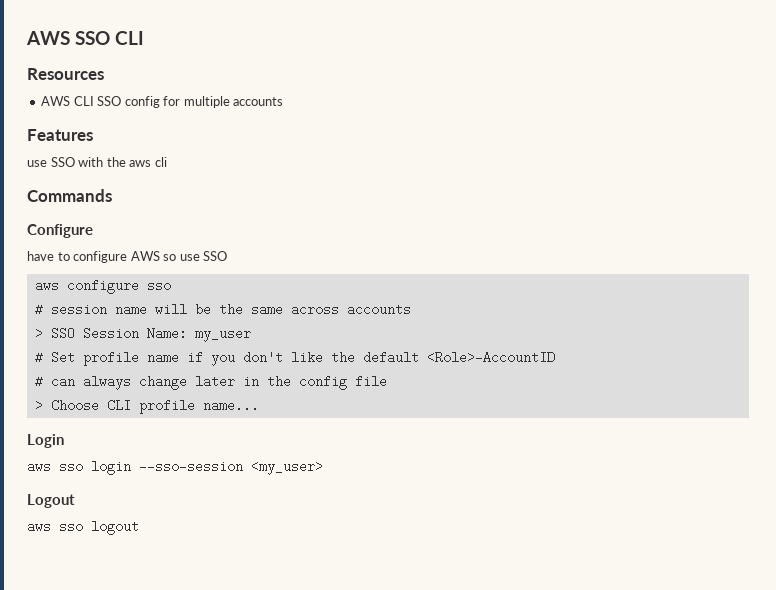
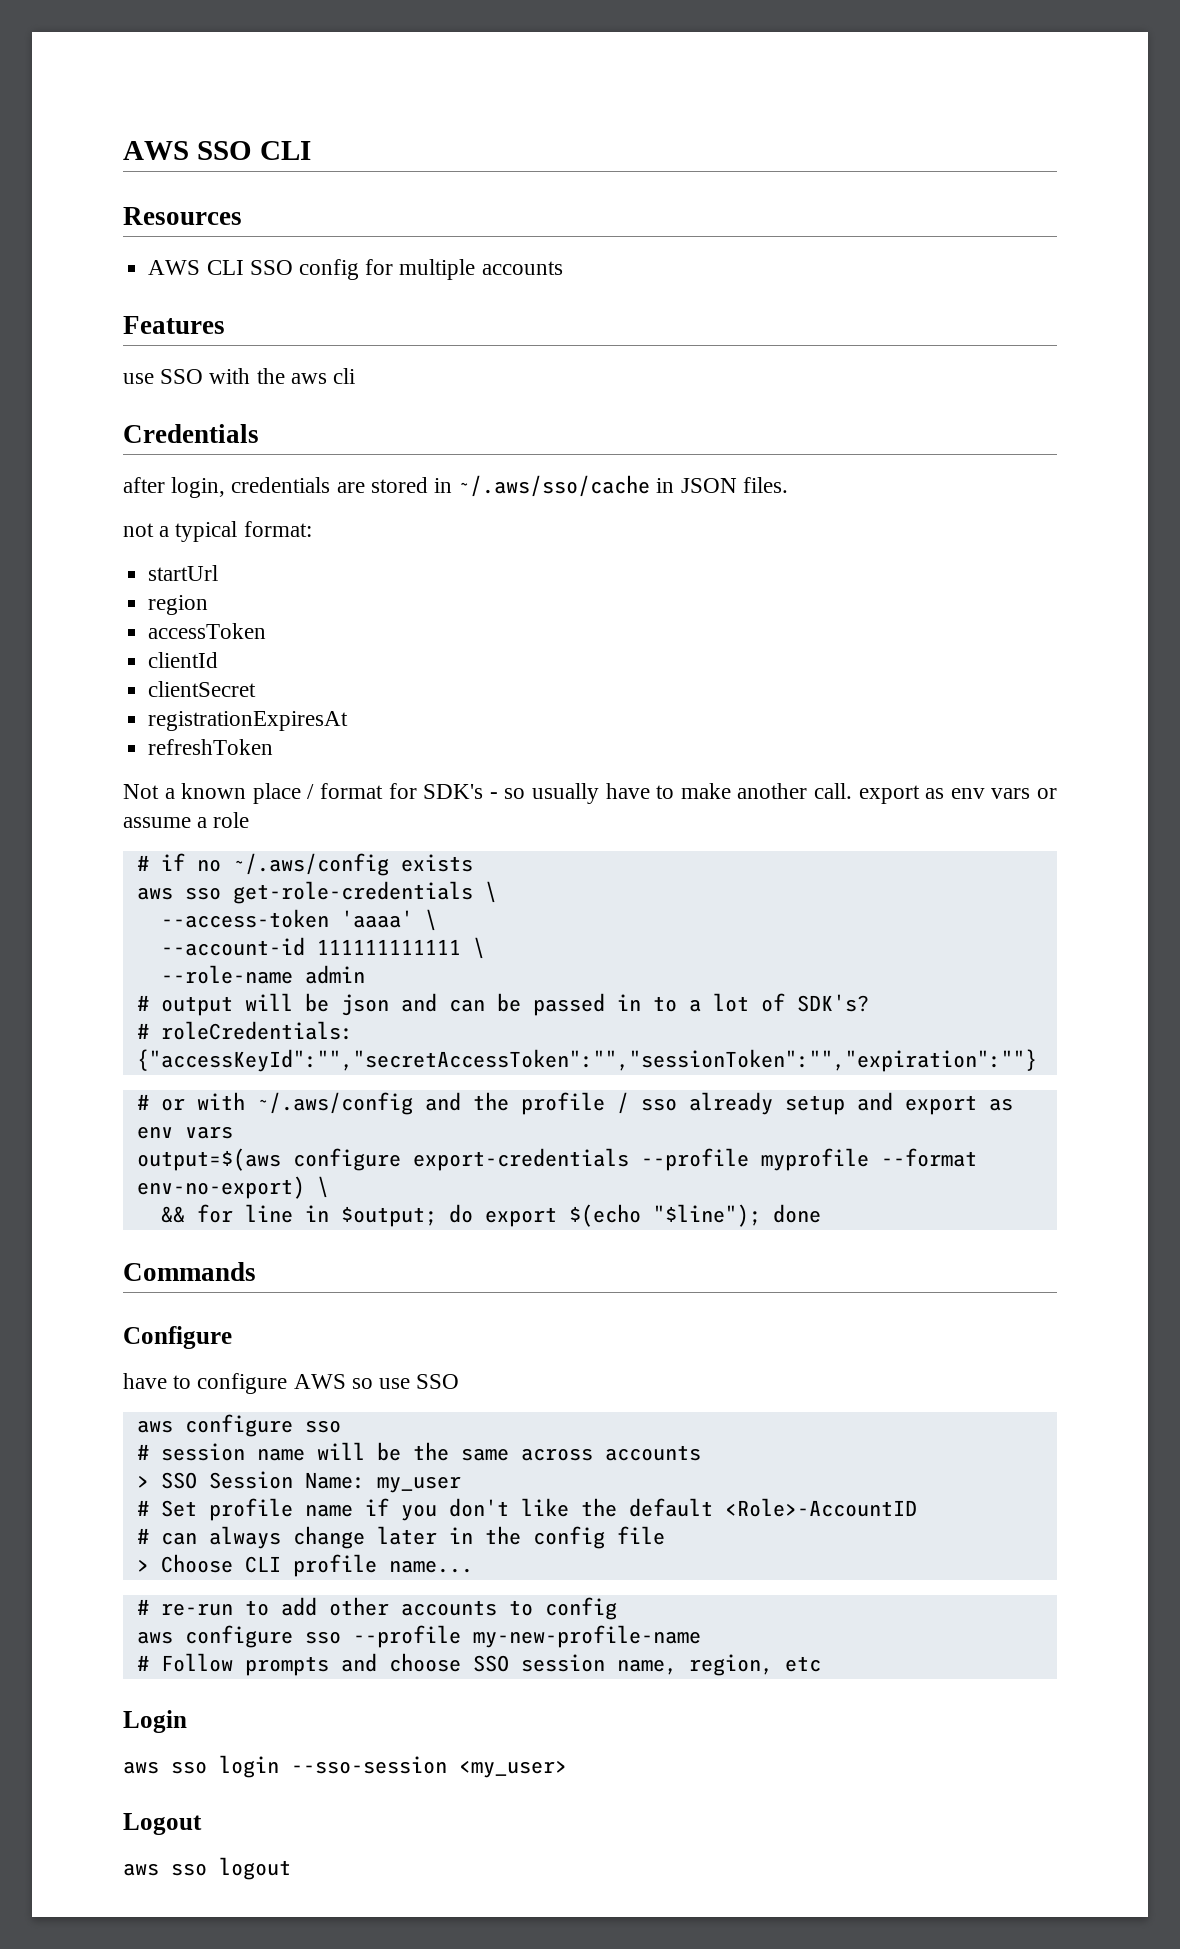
+ Credentials
+ after login, credentials are stored in ~/.aws/sso/cache in JSON files.
+ not a typical format:
+ startUrl
+ region
+ accessToken
+ clientId
+ clientSecret
+ registrationExpiresAt
+ refreshToken
+ Not a known place / format for SDK's - so usually have to make another call. export as env vars or assume a role
+ # if no ~/.aws/config exists
+ aws sso get-role-credentials \
+ --access-token 'aaaa' \
+ --account-id 111111111111 \
+ --role-name admin
+ # output will be json and can be passed in to a lot of SDK's?
+ # roleCredentials: {"accessKeyId":"","secretAccessToken":"","sessionToken":"","expiration":""}
+ # or with ~/.aws/config and the profile / sso already setup and export as env vars
+ output=$(aws configure export-credentials --profile myprofile --format env-no-export) \
+ && for line in $output; do export $(echo "$line"); done
+ # re-run to add other accounts to config
+ aws configure sso --profile my-new-profile-name
+ # Follow prompts and choose SSO session name, region, etc

